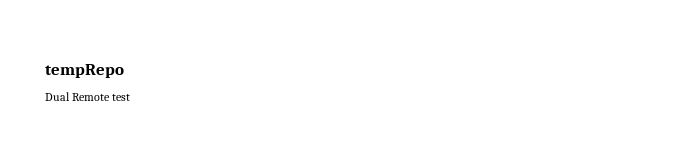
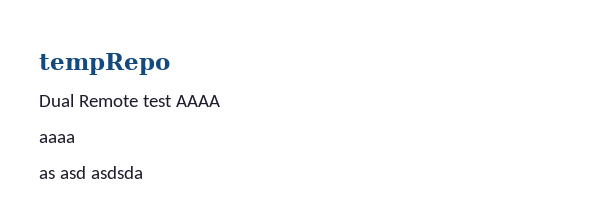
- Dual Remote test
+ Dual Remote test AAAA
+ aaaa
+ as asd asdsda

